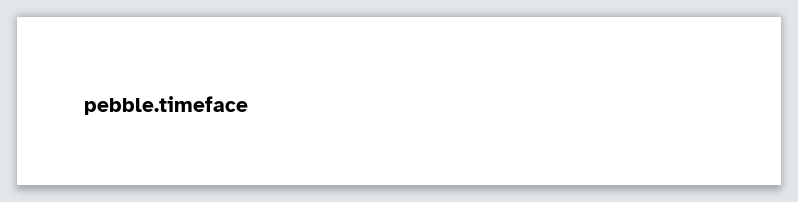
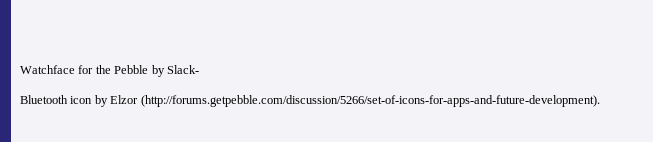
- pebble.timeface
+ Watchface for the Pebble by Slack-
+ Bluetooth icon by Elzor (http://forums.getpebble.com/discussion/5266/set-of-icons-for-apps-and-future-development).

